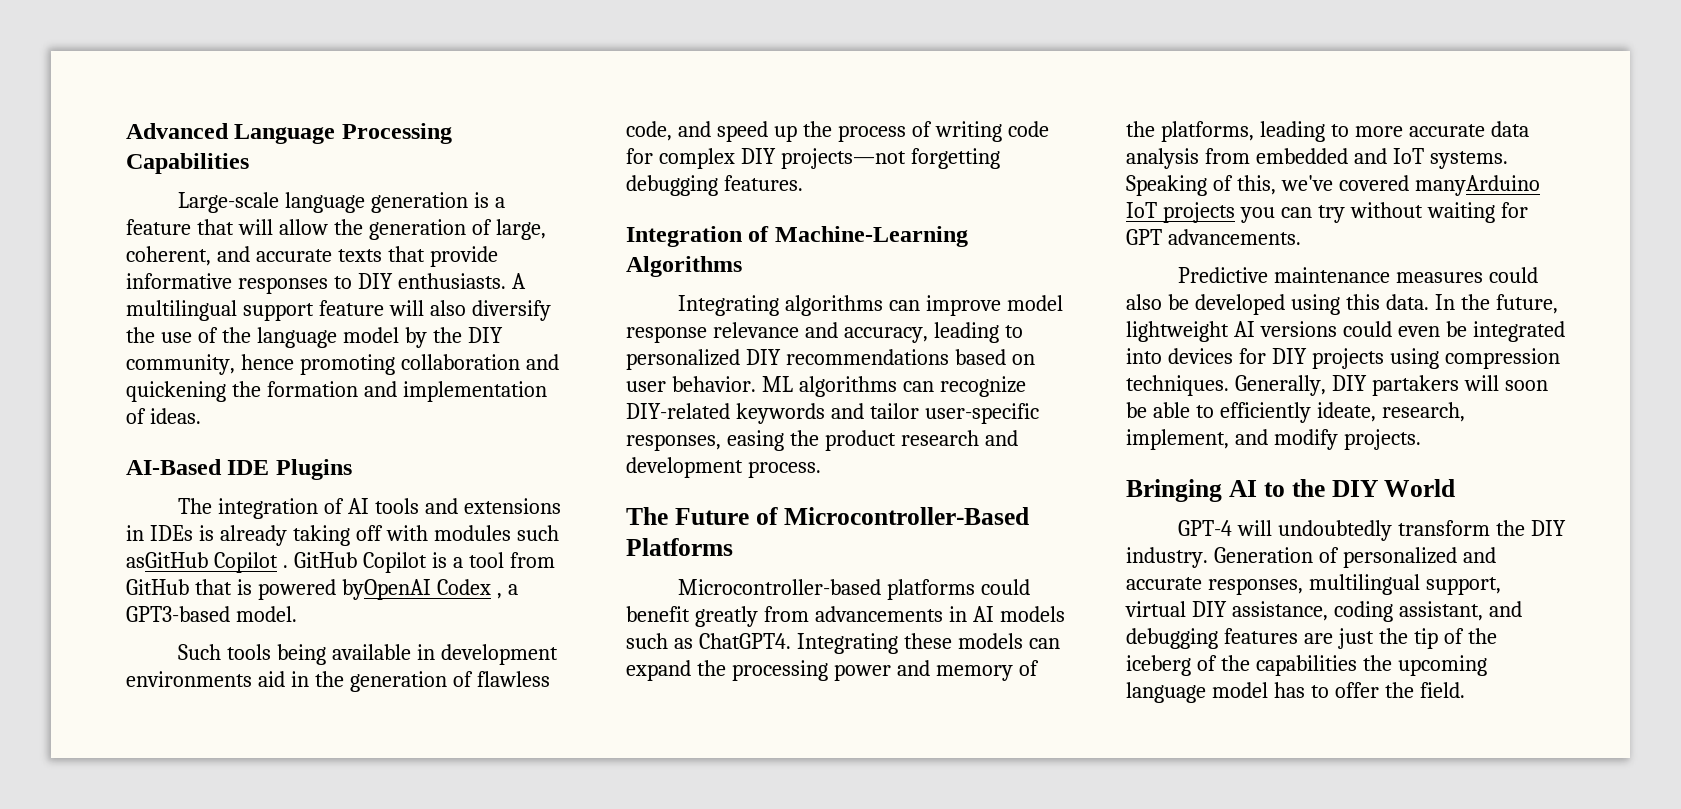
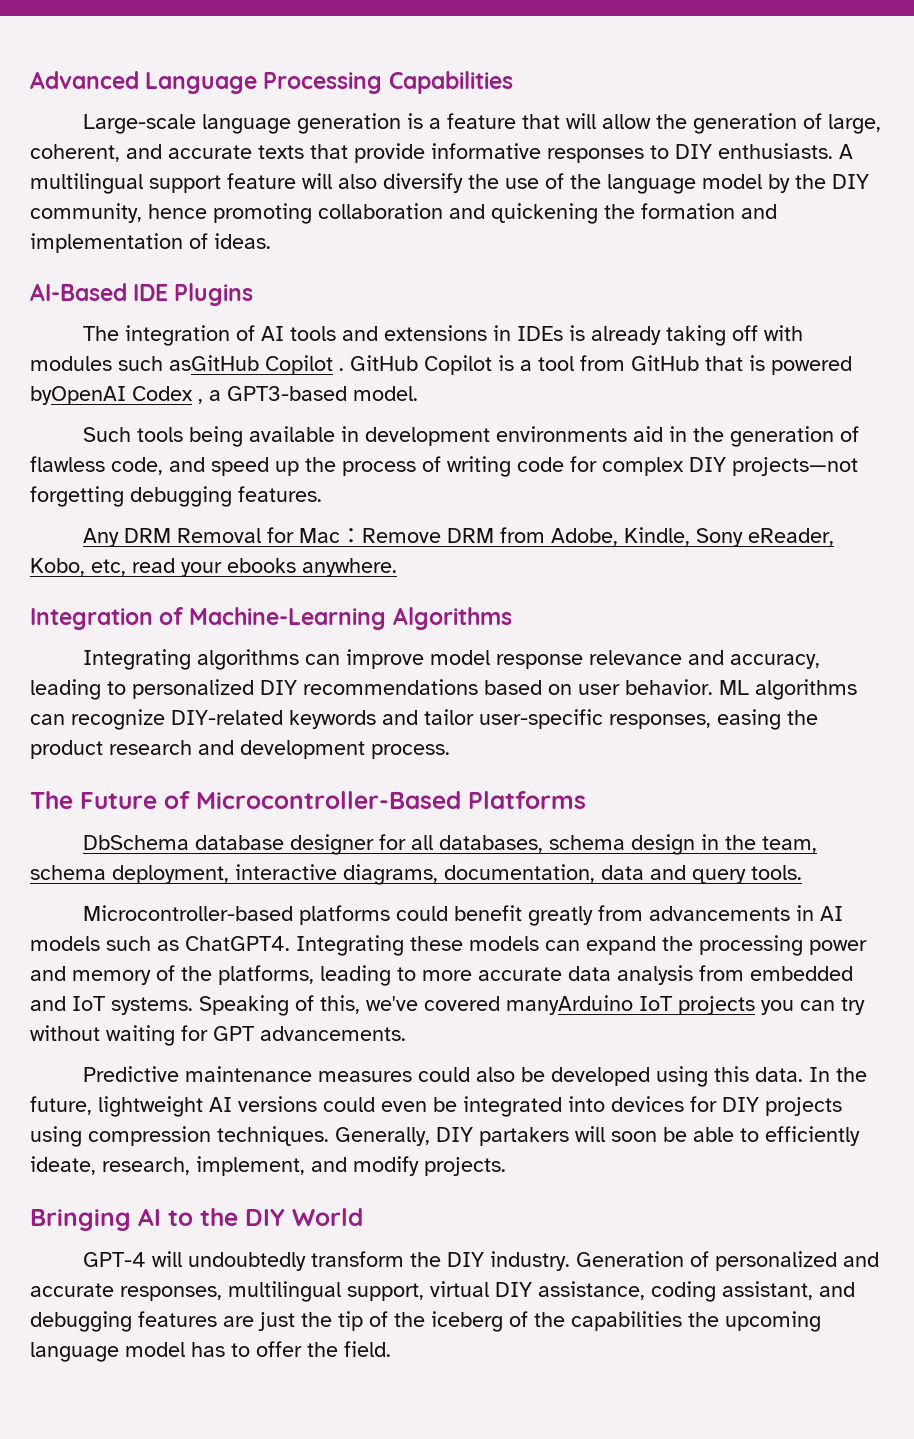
+ Any DRM Removal for Mac：Remove DRM from Adobe, Kindle, Sony eReader, Kobo, etc, read your ebooks anywhere.
+ DbSchema database designer for all databases, schema design in the team, schema deployment, interactive diagrams, documentation, data and query tools.

